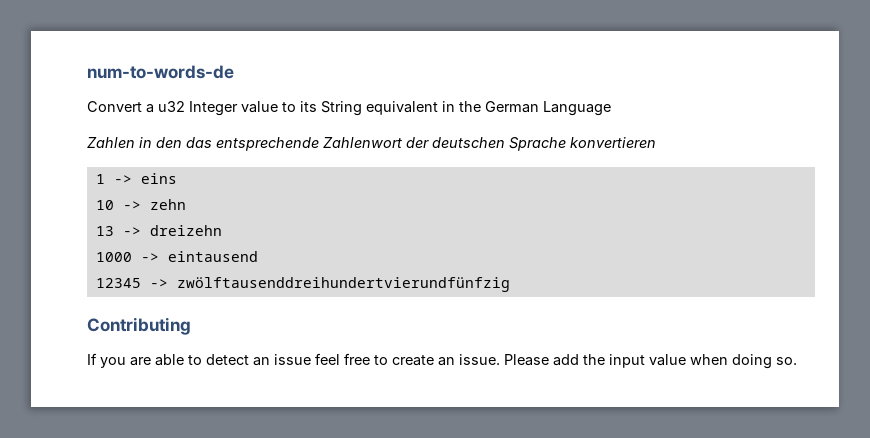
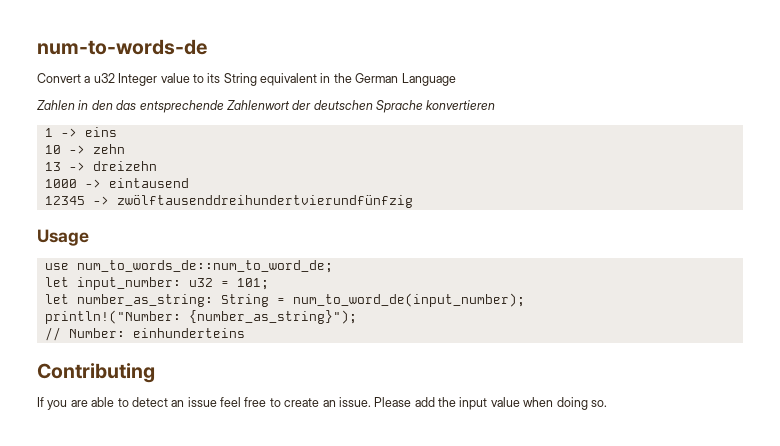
+ Usage
+ use num_to_words_de::num_to_word_de;
+ let input_number: u32 = 101;
+ let number_as_string: String = num_to_word_de(input_number);
+ println!("Number: {number_as_string}");
+ // Number: einhunderteins

